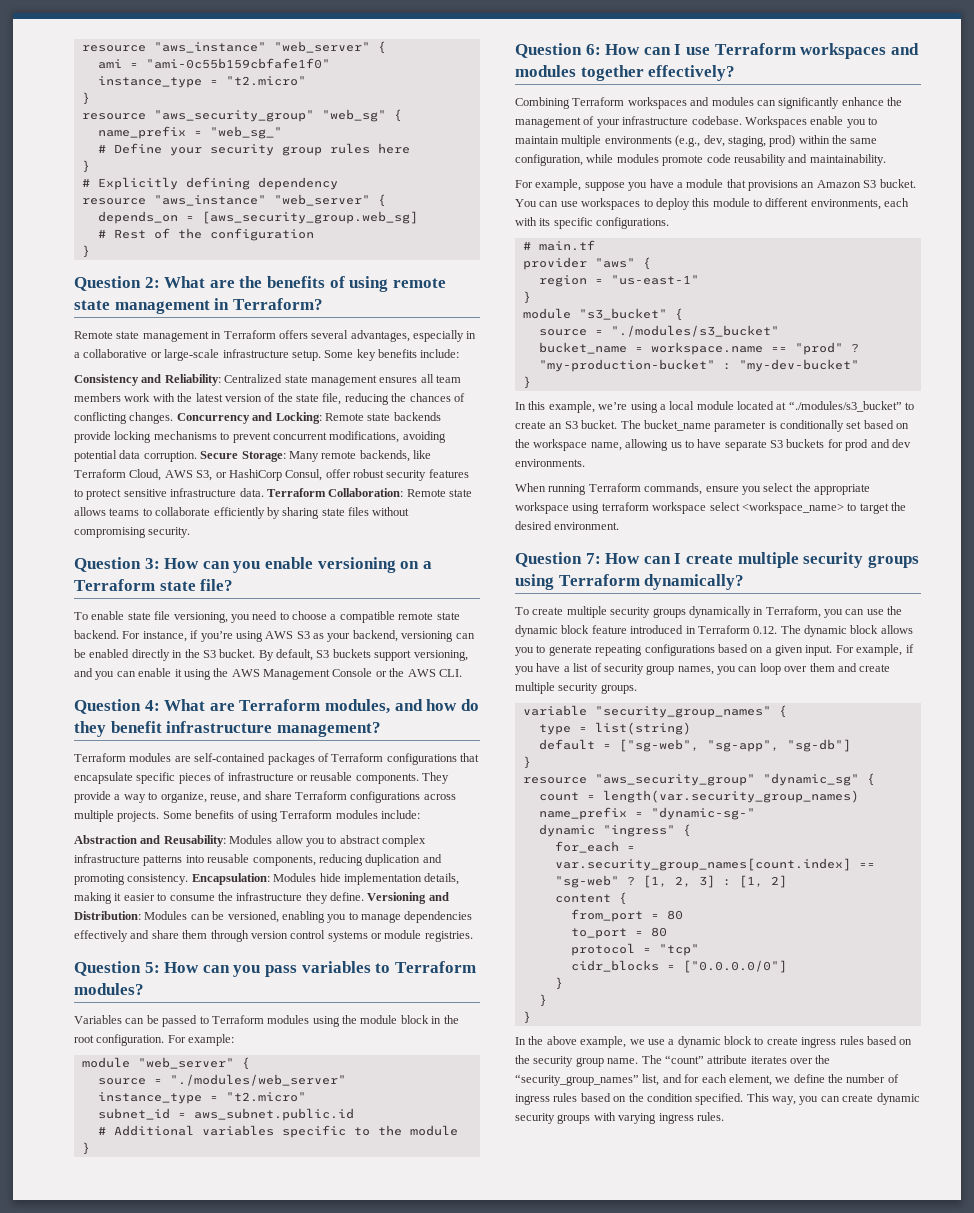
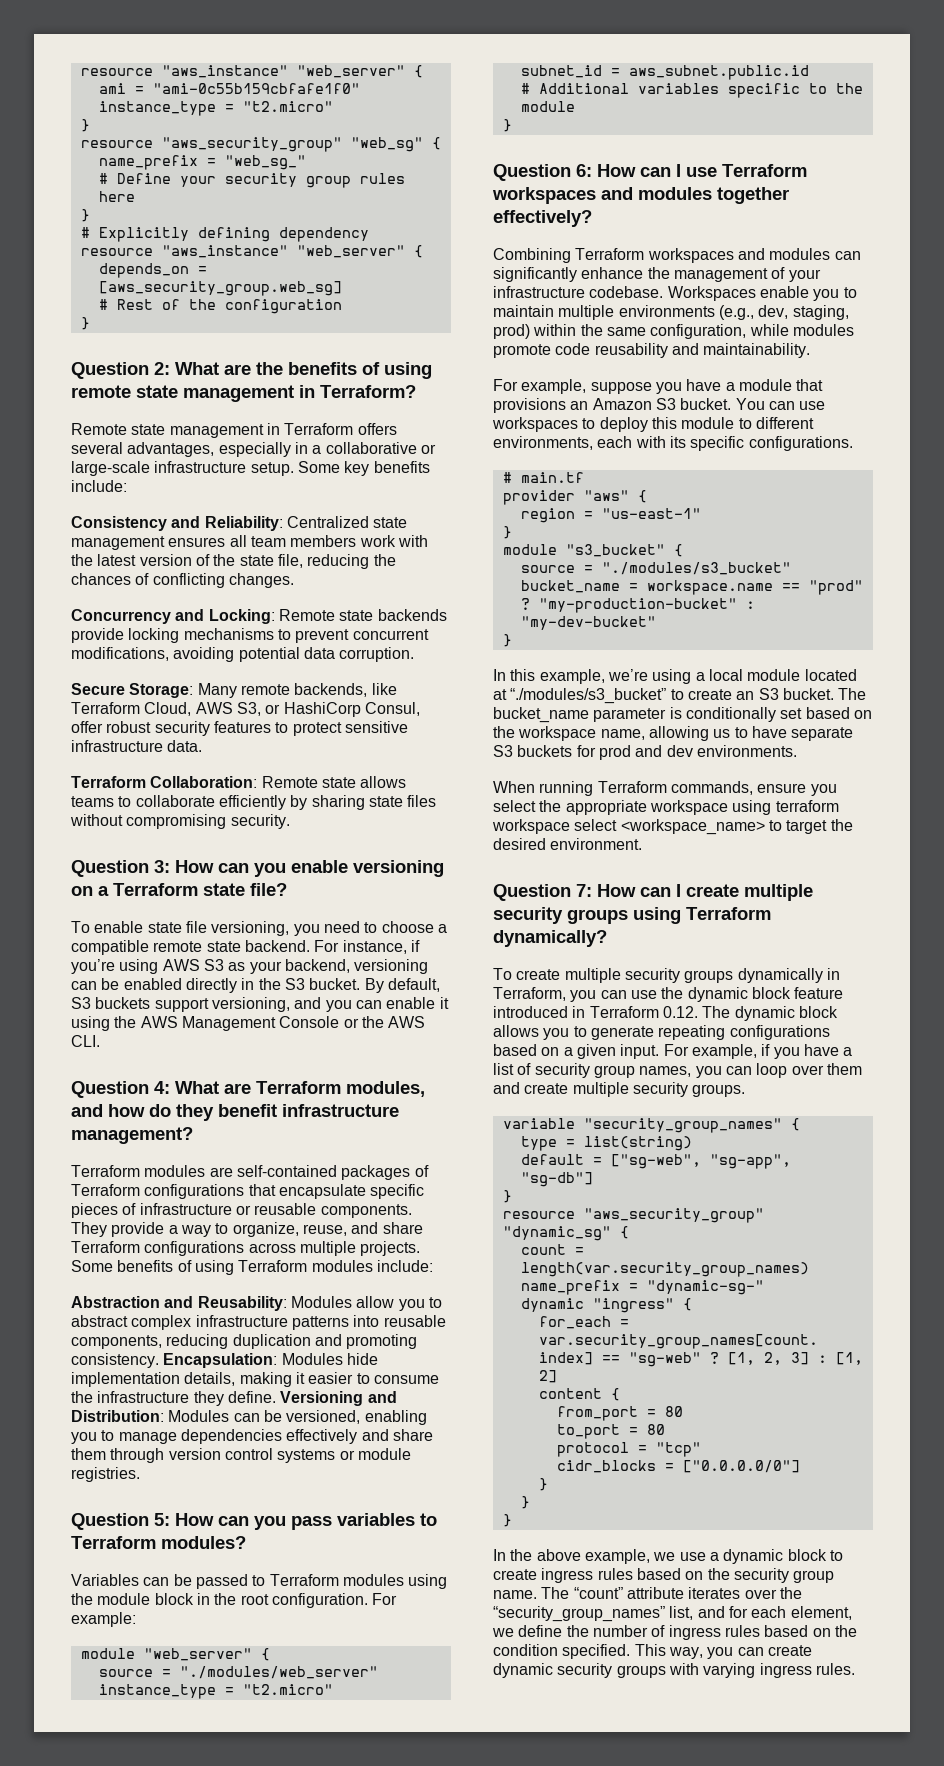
- Centralized state management ensures all team members work with the latest version of the state file, reducing the chances of conflicting changes. Concurrency and Locking:
+ Centralized state management ensures all team members work with the latest version of the state file, reducing the chances of conflicting changes.
+ Concurrency and Locking:
- Remote state backends provide locking mechanisms to prevent concurrent modifications, avoiding potential data corruption. Secure Storage:
+ Remote state backends provide locking mechanisms to prevent concurrent modifications, avoiding potential data corruption.
+ Secure Storage:
- Many remote backends, like Terraform Cloud, AWS S3, or HashiCorp Consul, offer robust security features to protect sensitive infrastructure data. Terraform Collaboration:
+ Many remote backends, like Terraform Cloud, AWS S3, or HashiCorp Consul, offer robust security features to protect sensitive infrastructure data.
+ Terraform Collaboration:

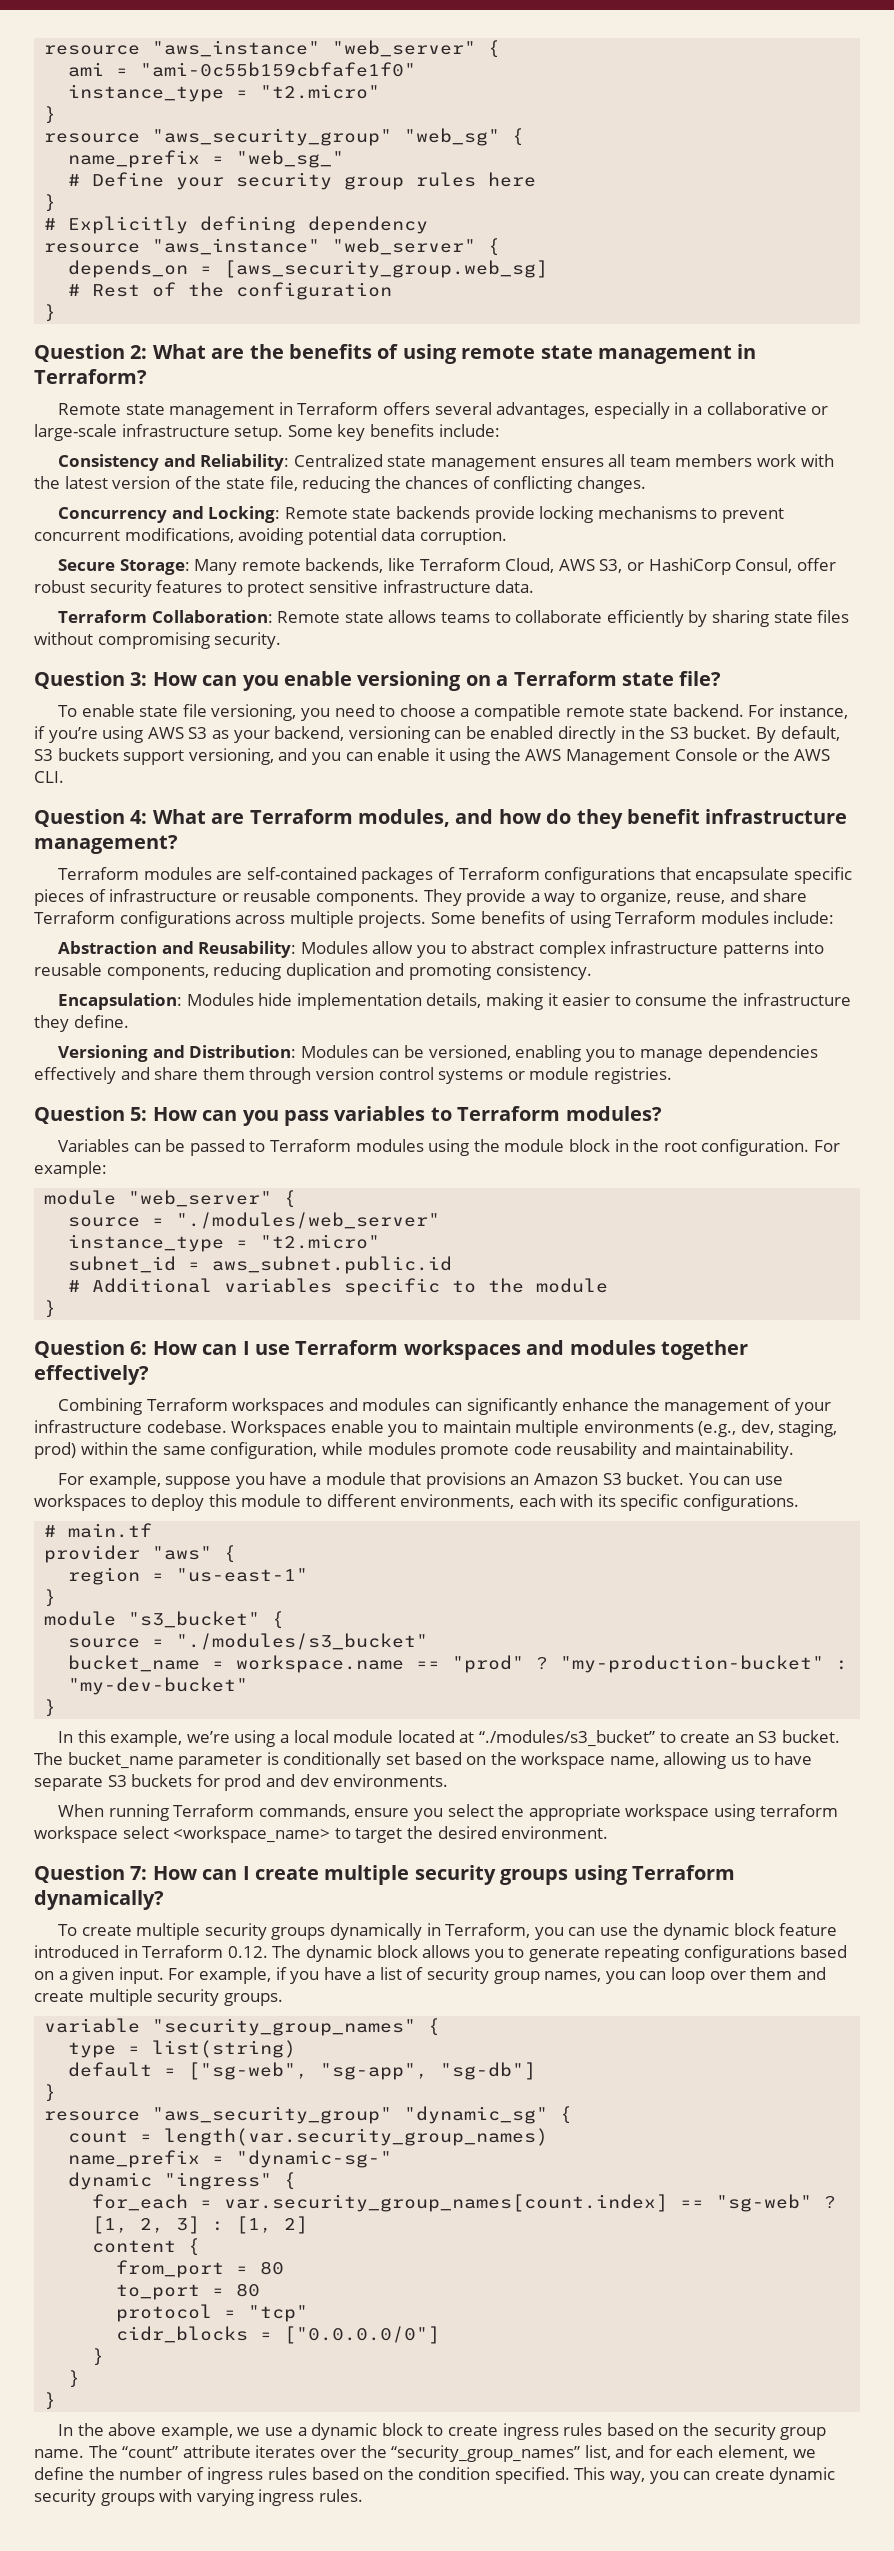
- Abstraction and Reusability: Modules allow you to abstract complex infrastructure patterns into reusable components, reducing duplication and promoting consistency. Encapsulation: Modules hide implementation details, making it easier to consume the infrastructure they define. Versioning and Distribution: Modules can be versioned, enabling you to manage dependencies effectively and share them through version control systems or module registries.
+ Abstraction and Reusability: Modules allow you to abstract complex infrastructure patterns into reusable components, reducing duplication and promoting consistency.
+ Encapsulation: Modules hide implementation details, making it easier to consume the infrastructure they define.
+ Versioning and Distribution: Modules can be versioned, enabling you to manage dependencies effectively and share them through version control systems or module registries.

